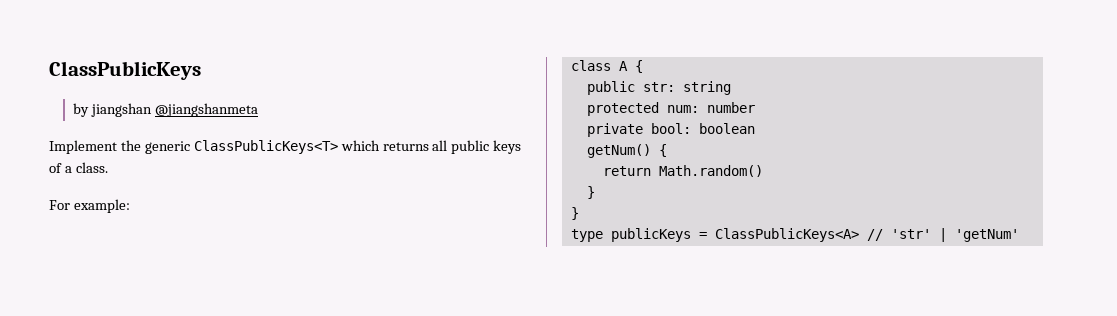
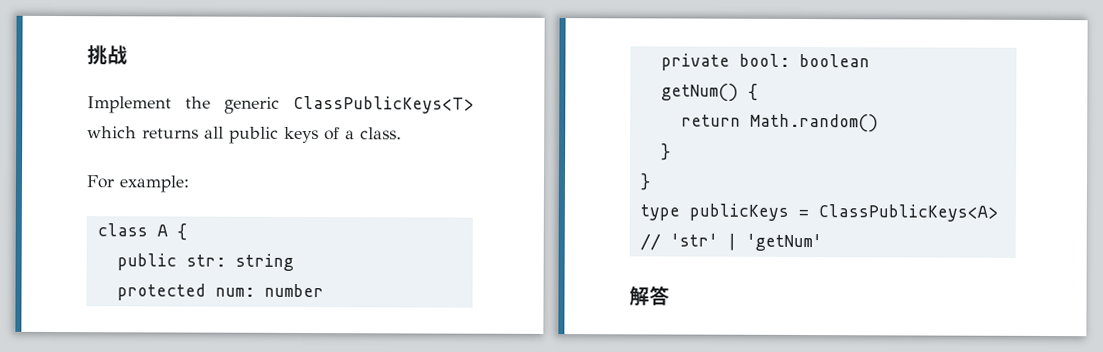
- ClassPublicKeys
- by jiangshan @jiangshanmeta
+ 挑战
+ 解答

